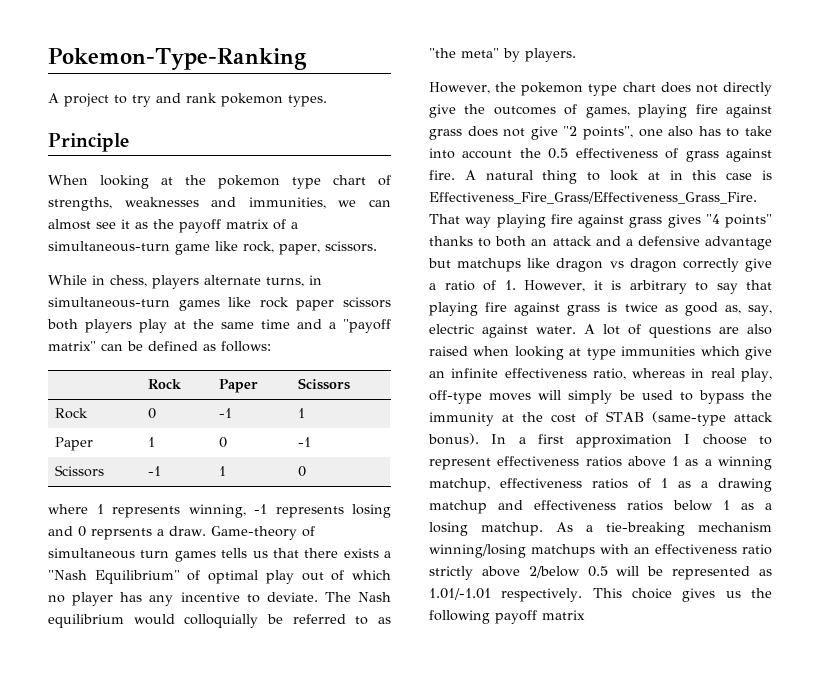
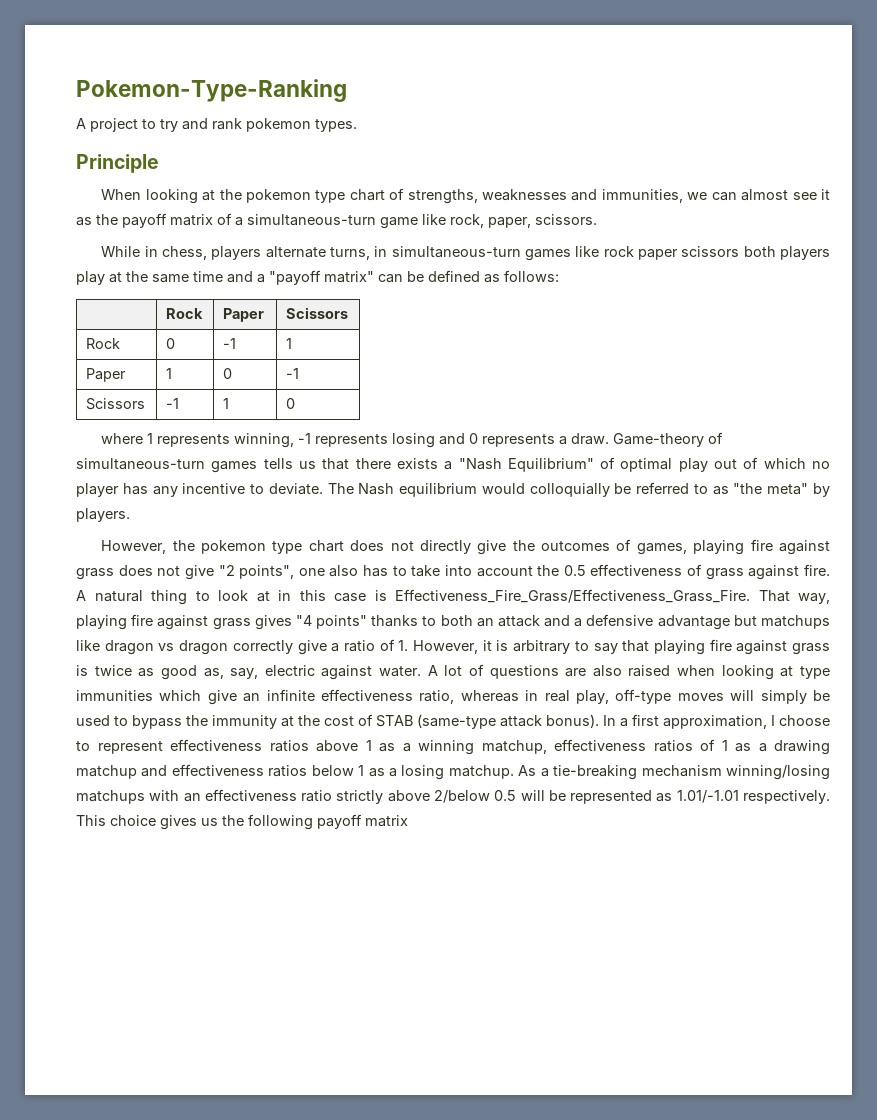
- where 1 represents winning, -1 represents losing and 0 reprsents a draw.
+ where 1 represents winning, -1 represents losing and 0 represents a draw.
- Game-theory of simultaneous turn games tells us that there exists a "Nash Equilibrium" of optimal play out of which no player has any incentive to deviate.
+ Game-theory of simultaneous-turn games tells us that there exists a "Nash Equilibrium" of optimal play out of which no player has any incentive to deviate.
- That way playing fire against grass gives "4 points" thanks to both an attack and a defensive advantage but matchups like dragon vs dragon correctly give a ratio of 1. However, it is arbitrary to say that playing fire against grass is twice as good as, say, electric against water.
+ That way, playing fire against grass gives "4 points" thanks to both an attack and a defensive advantage but matchups like dragon vs dragon correctly give a ratio of 1. However, it is arbitrary to say that playing fire against grass is twice as good as, say, electric against water.
- In a first approximation I choose to represent effectiveness ratios above 1 as a winning matchup, effectiveness ratios of 1 as a drawing matchup and effectiveness ratios below 1 as a losing matchup.
+ In a first approximation, I choose to represent effectiveness ratios above 1 as a winning matchup, effectiveness ratios of 1 as a drawing matchup and effectiveness ratios below 1 as a losing matchup.

